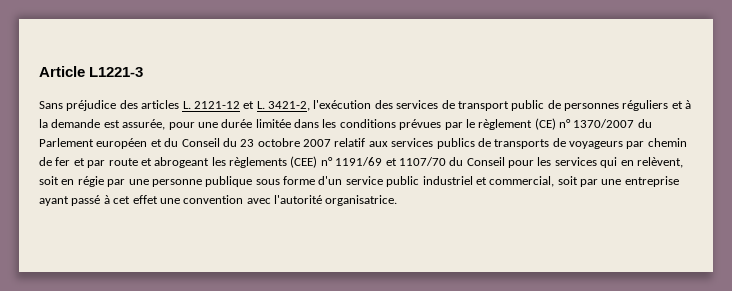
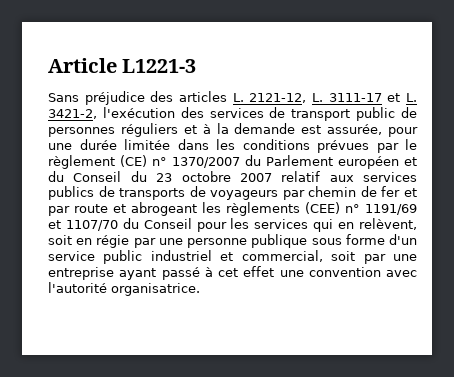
- Sans préjudice des articles L. 2121-12 et L. 3421-2, l'exécution des services de transport public de personnes réguliers et à la demande est assurée, pour une durée limitée dans les conditions prévues par le règlement (CE) n° 1370/2007 du Parlement européen et du Conseil du 23 octobre 2007 relatif aux services publics de transports de voyageurs par chemin de fer et par route et abrogeant les règlements (CEE) n° 1191/69 et 1107/70 du Conseil pour les services qui en relèvent, soit en régie par une personne publique sous forme d'un service public industriel et commercial, soit par une entreprise ayant passé à cet effet une convention avec l'autorité organisatrice.
+ Sans préjudice des articles L. 2121-12, L. 3111-17 et L. 3421-2, l'exécution des services de transport public de personnes réguliers et à la demande est assurée, pour une durée limitée dans les conditions prévues par le règlement (CE) n° 1370/2007 du Parlement européen et du Conseil du 23 octobre 2007 relatif aux services publics de transports de voyageurs par chemin de fer et par route et abrogeant les règlements (CEE) n° 1191/69 et 1107/70 du Conseil pour les services qui en relèvent, soit en régie par une personne publique sous forme d'un service public industriel et commercial, soit par une entreprise ayant passé à cet effet une convention avec l'autorité organisatrice.

